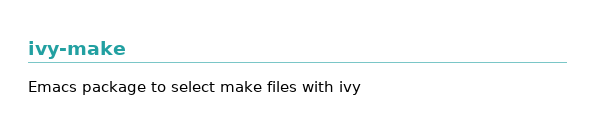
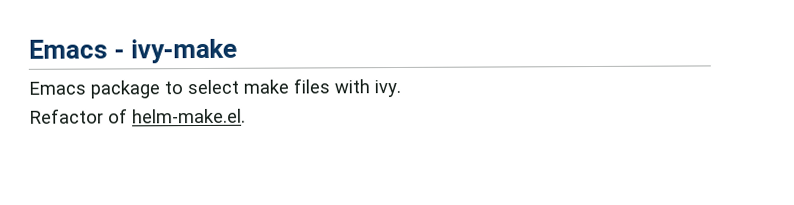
- ivy-make
+ Emacs - ivy-make
- Emacs package to select make files with ivy
+ Emacs package to select make files with ivy.
+ Refactor of helm-make.el.

